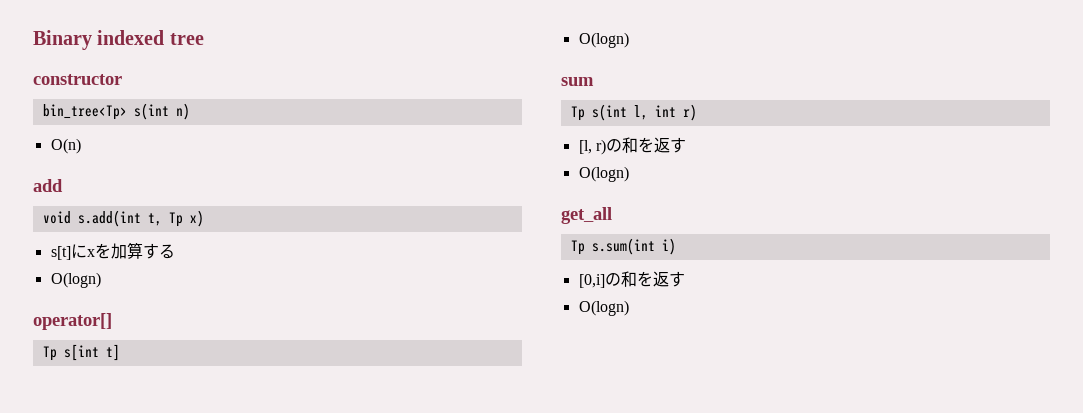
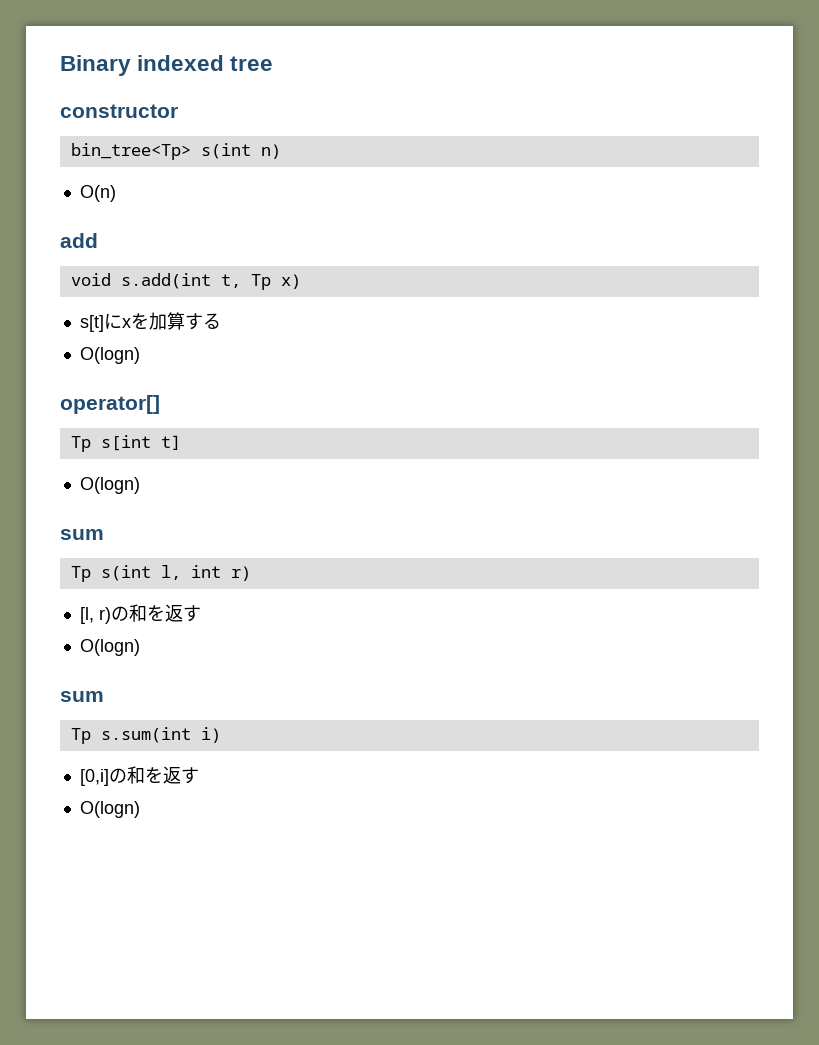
  [l, r)の和を返す
  O(logn)
- get_all
+ sum

